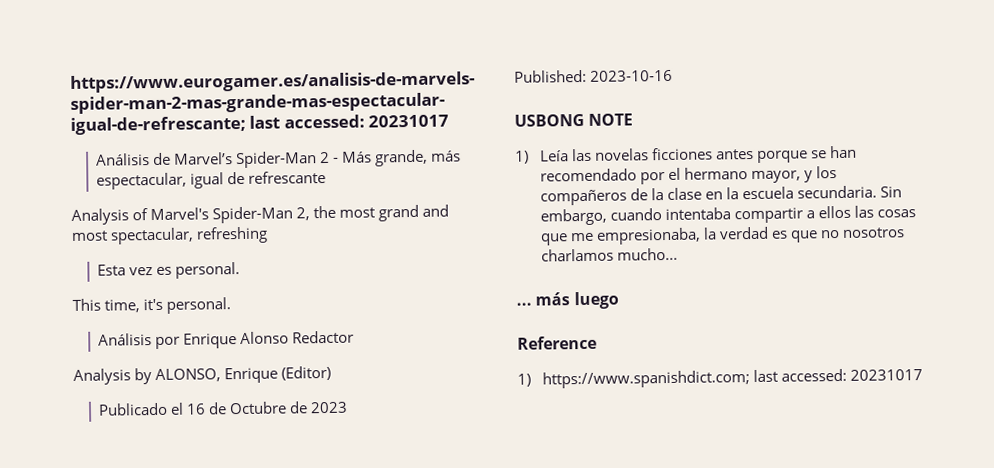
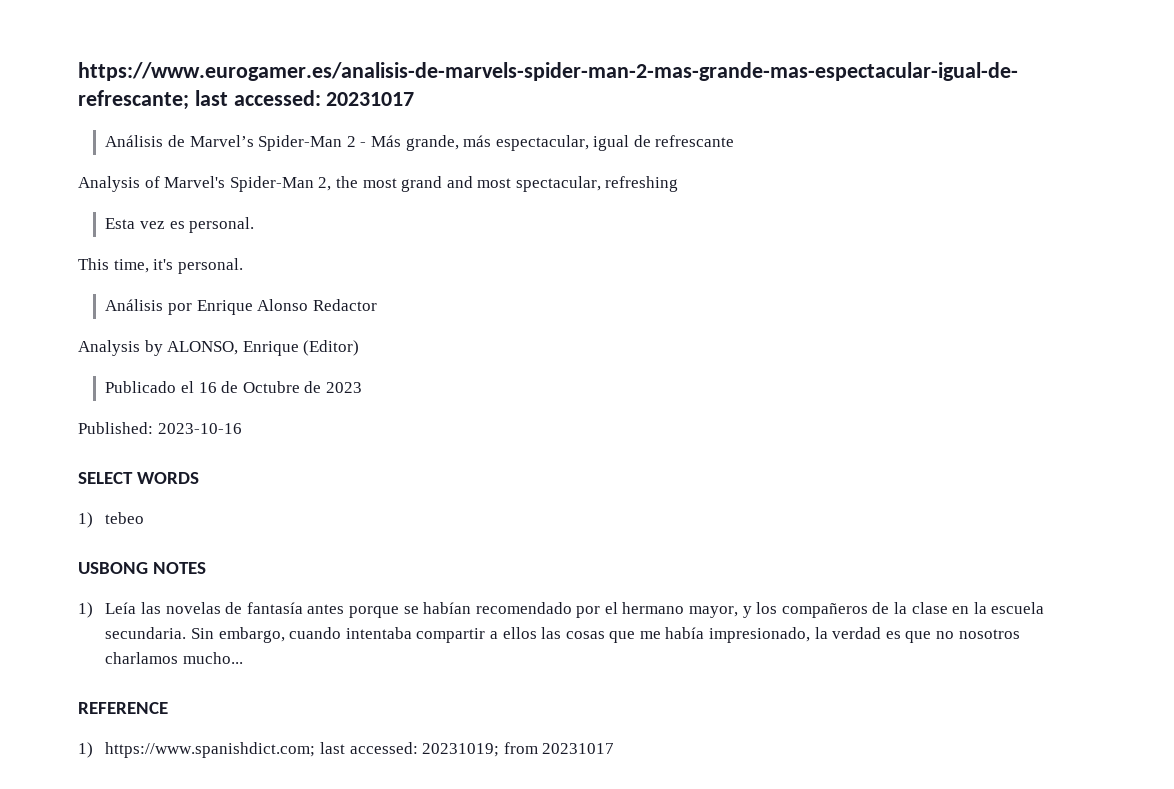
+ SELECT WORDS
+ 1) tebeo
- USBONG NOTE
+ USBONG NOTES
- 1) Leía las novelas ficciones antes porque se han recomendado por el hermano mayor, y los compañeros de la clase en la escuela secundaria.
+ 1) Leía las novelas de fantasía antes porque se habían recomendado por el hermano mayor, y los compañeros de la clase en la escuela secundaria.
- Sin embargo, cuando intentaba compartir a ellos las cosas que me empresionaba, la verdad es que no nosotros charlamos mucho...
+ Sin embargo, cuando intentaba compartir a ellos las cosas que me había impresionado, la verdad es que no nosotros charlamos mucho...
- ... más luego
- Reference
+ REFERENCE
- 1) https://www.spanishdict.com; last accessed: 20231017
+ 1) https://www.spanishdict.com; last accessed: 20231019; from 20231017

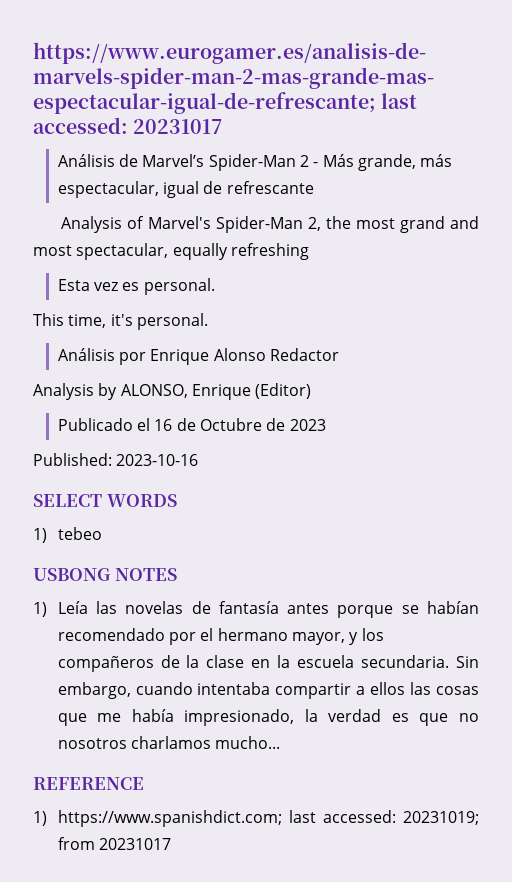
- Analysis of Marvel's Spider-Man 2, the most grand and most spectacular, refreshing
+ Analysis of Marvel's Spider-Man 2, the most grand and most spectacular, equally refreshing

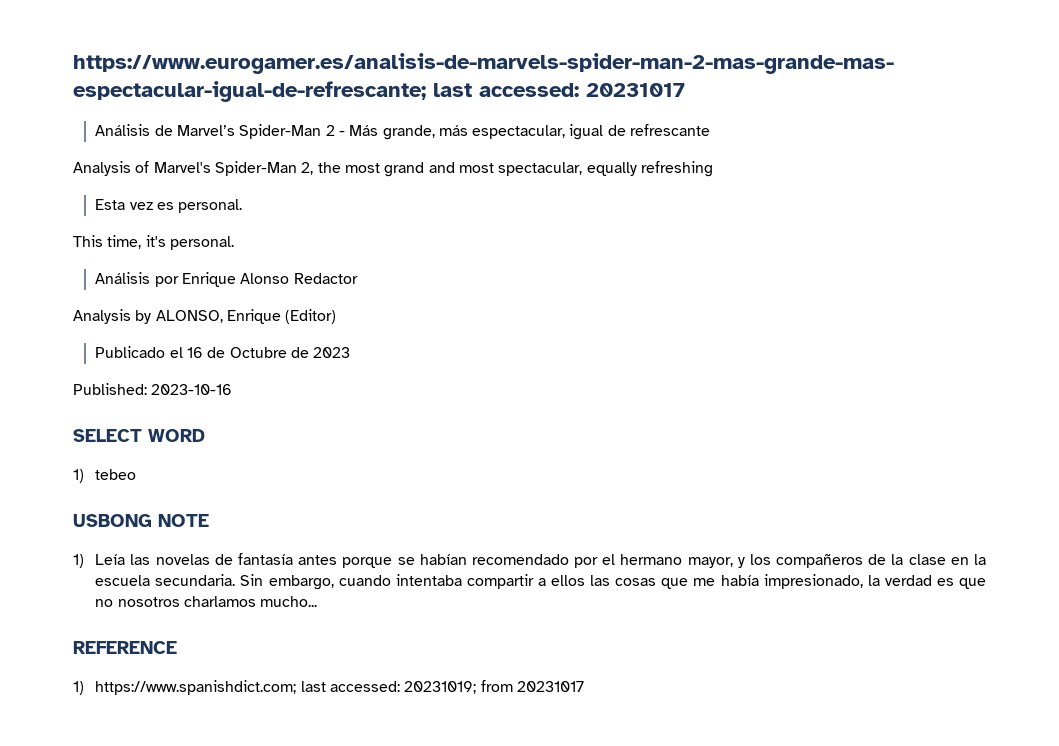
- SELECT WORDS
+ SELECT WORD
- USBONG NOTES
+ USBONG NOTE

